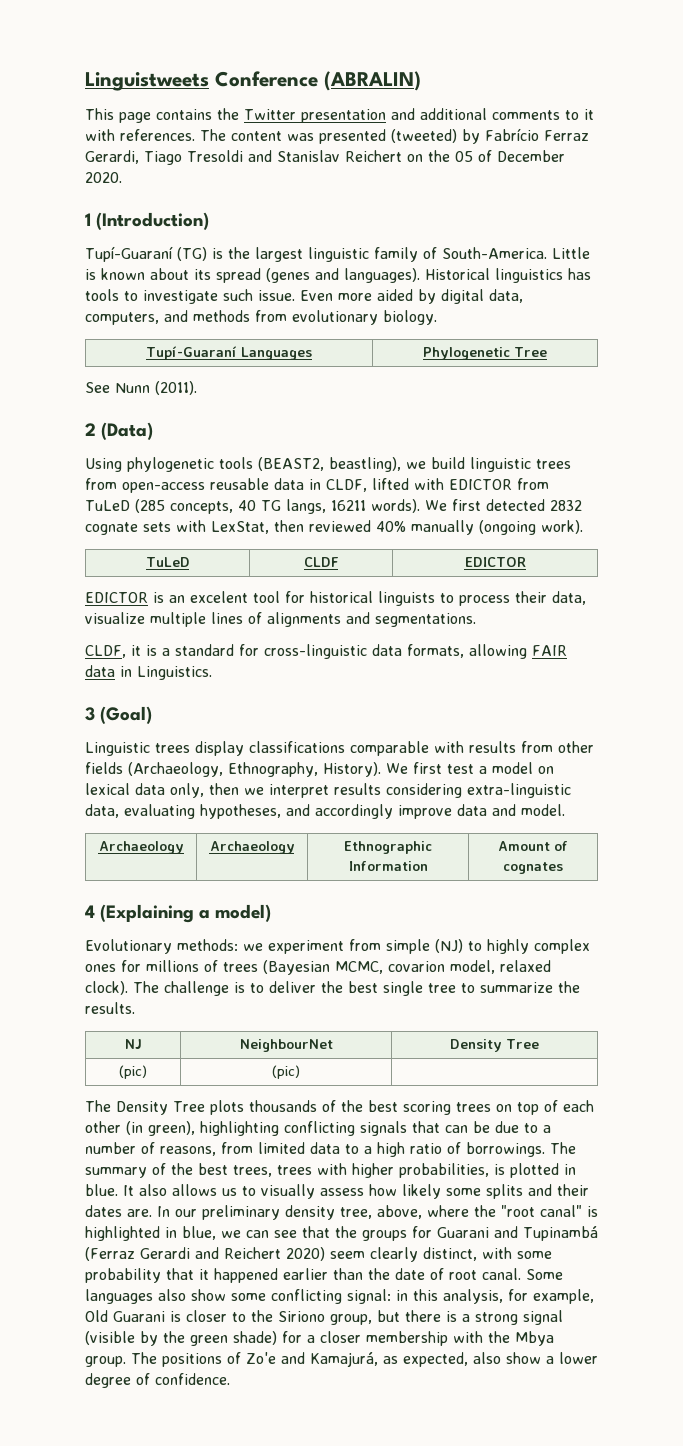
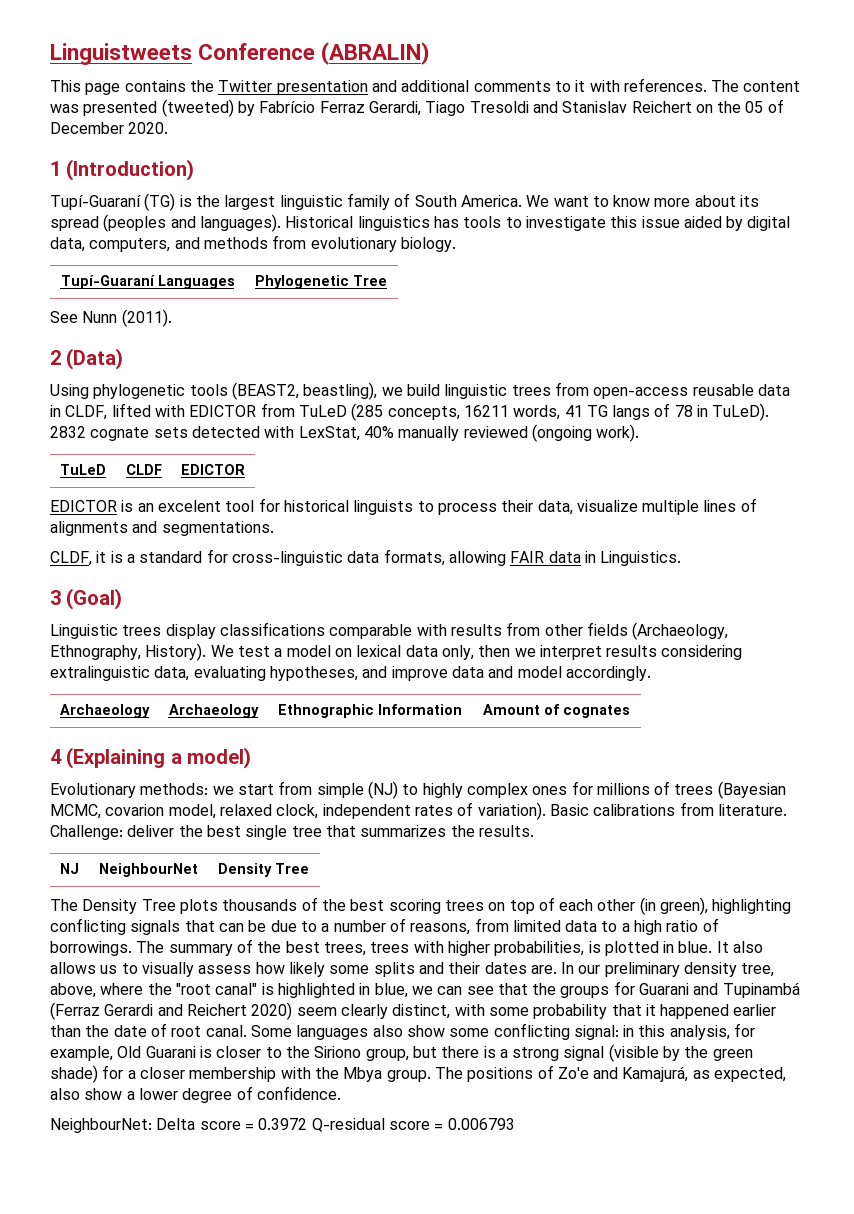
- Tupí-Guaraní (TG) is the largest linguistic family of South-America. Little is known about its spread (genes and languages).
+ Tupí-Guaraní (TG) is the largest linguistic family of South America. We want to know more about its spread (peoples and languages).
- Historical linguistics has tools to investigate such issue. Even more aided by digital data, computers, and methods from evolutionary biology.
+ Historical linguistics has tools to investigate this issue aided by digital data, computers, and methods from evolutionary biology.
- Using phylogenetic tools (BEAST2, beastling), we build linguistic trees from open-access reusable data in CLDF, lifted with EDICTOR from TuLeD (285 concepts, 40 TG langs, 16211 words). We first detected 2832 cognate sets with LexStat, then reviewed 40% manually (ongoing work).
+ Using phylogenetic tools (BEAST2, beastling), we build linguistic trees from open-access reusable data in CLDF, lifted with EDICTOR from TuLeD (285 concepts, 16211 words, 41 TG langs of 78 in TuLeD). 2832 cognate sets detected with LexStat, 40% manually reviewed (ongoing work).
- We first test a model on lexical data only, then we interpret results considering extra-linguistic data, evaluating hypotheses, and accordingly improve data and model.
+ We test a model on lexical data only, then we interpret results considering extralinguistic data, evaluating hypotheses, and improve data and model accordingly.
- Evolutionary methods: we experiment from simple (NJ) to highly complex ones for millions of trees (Bayesian MCMC, covarion model, relaxed clock). The challenge is to deliver the best single tree to summarize the results.
+ Evolutionary methods: we start from simple (NJ) to highly complex ones for millions of trees (Bayesian MCMC, covarion model, relaxed clock, independent rates of variation). Basic calibrations from literature. Challenge: deliver the best single tree that summarizes the results.
- (pic) | (pic) |
+ NeighbourNet: Delta score = 0.3972 Q-residual score = 0.006793

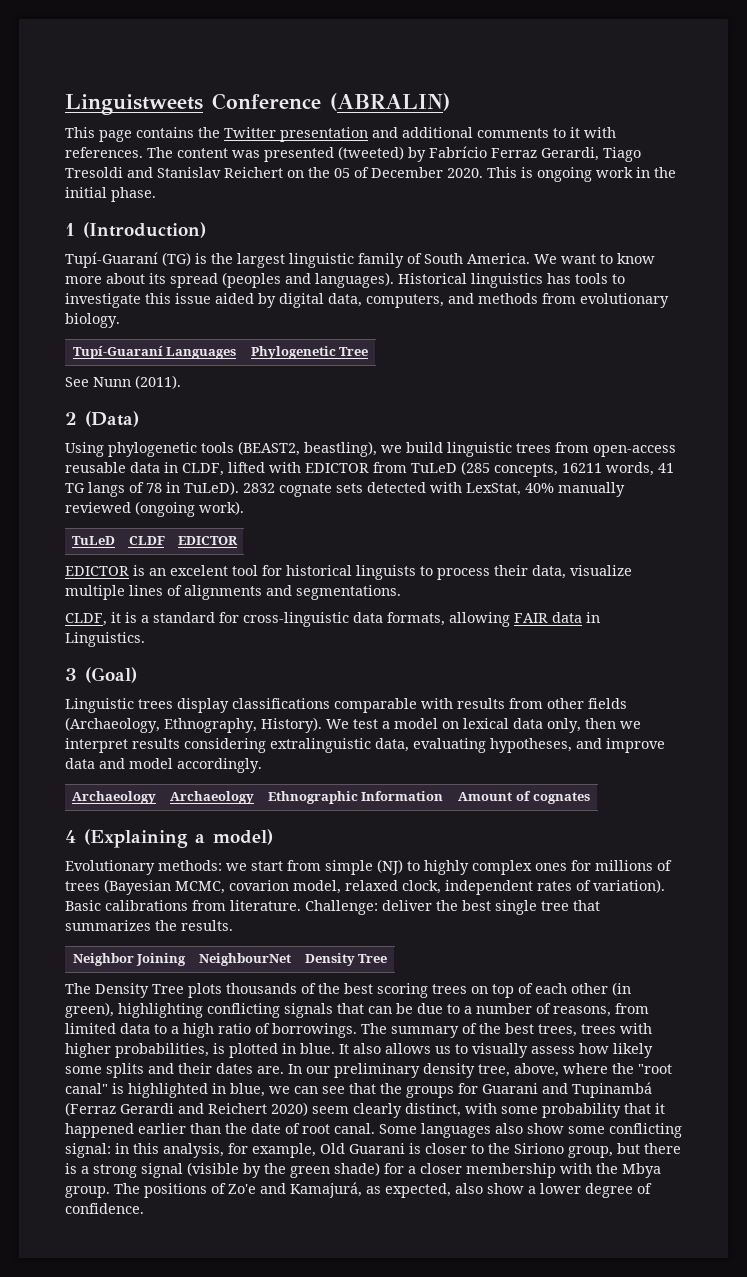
+ This is ongoing work in the initial phase.
- NJ | NeighbourNet | Density Tree
+ Neighbor Joining | NeighbourNet | Density Tree
- NeighbourNet: Delta score = 0.3972 Q-residual score = 0.006793

